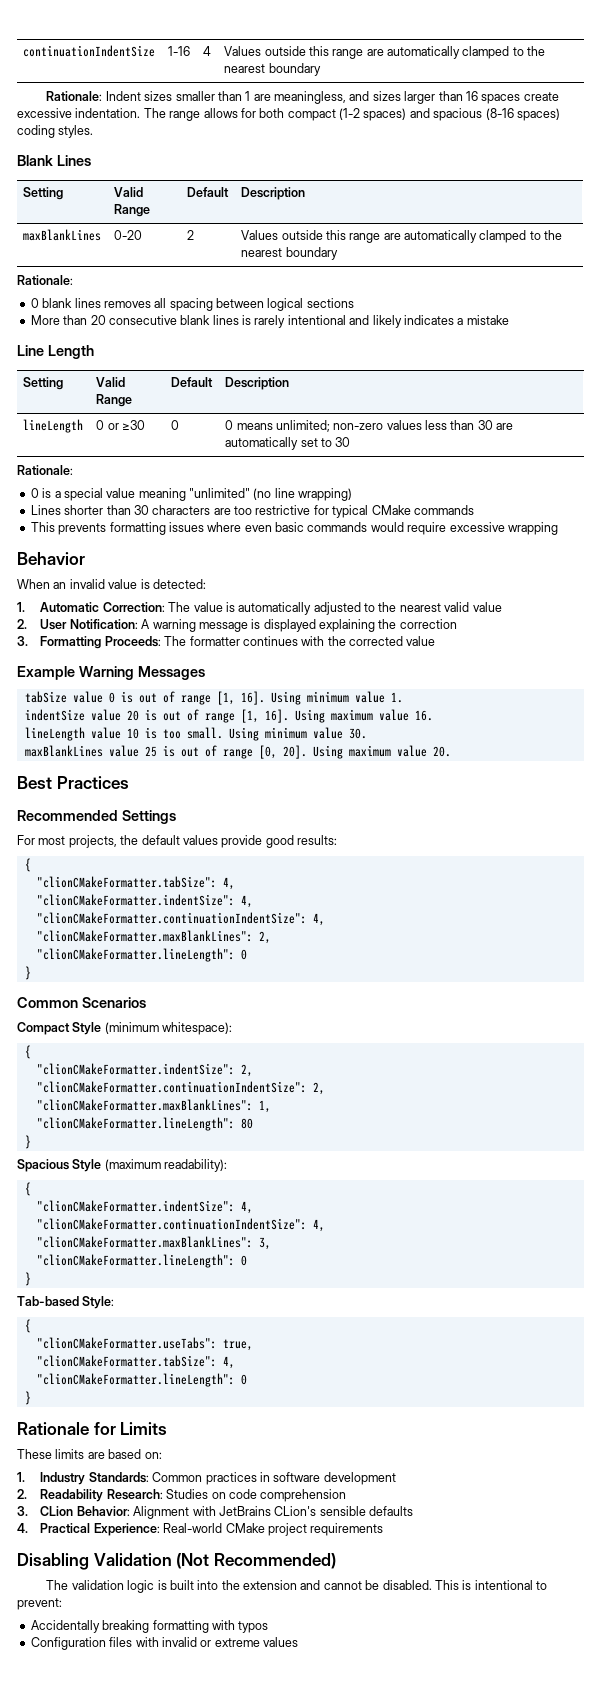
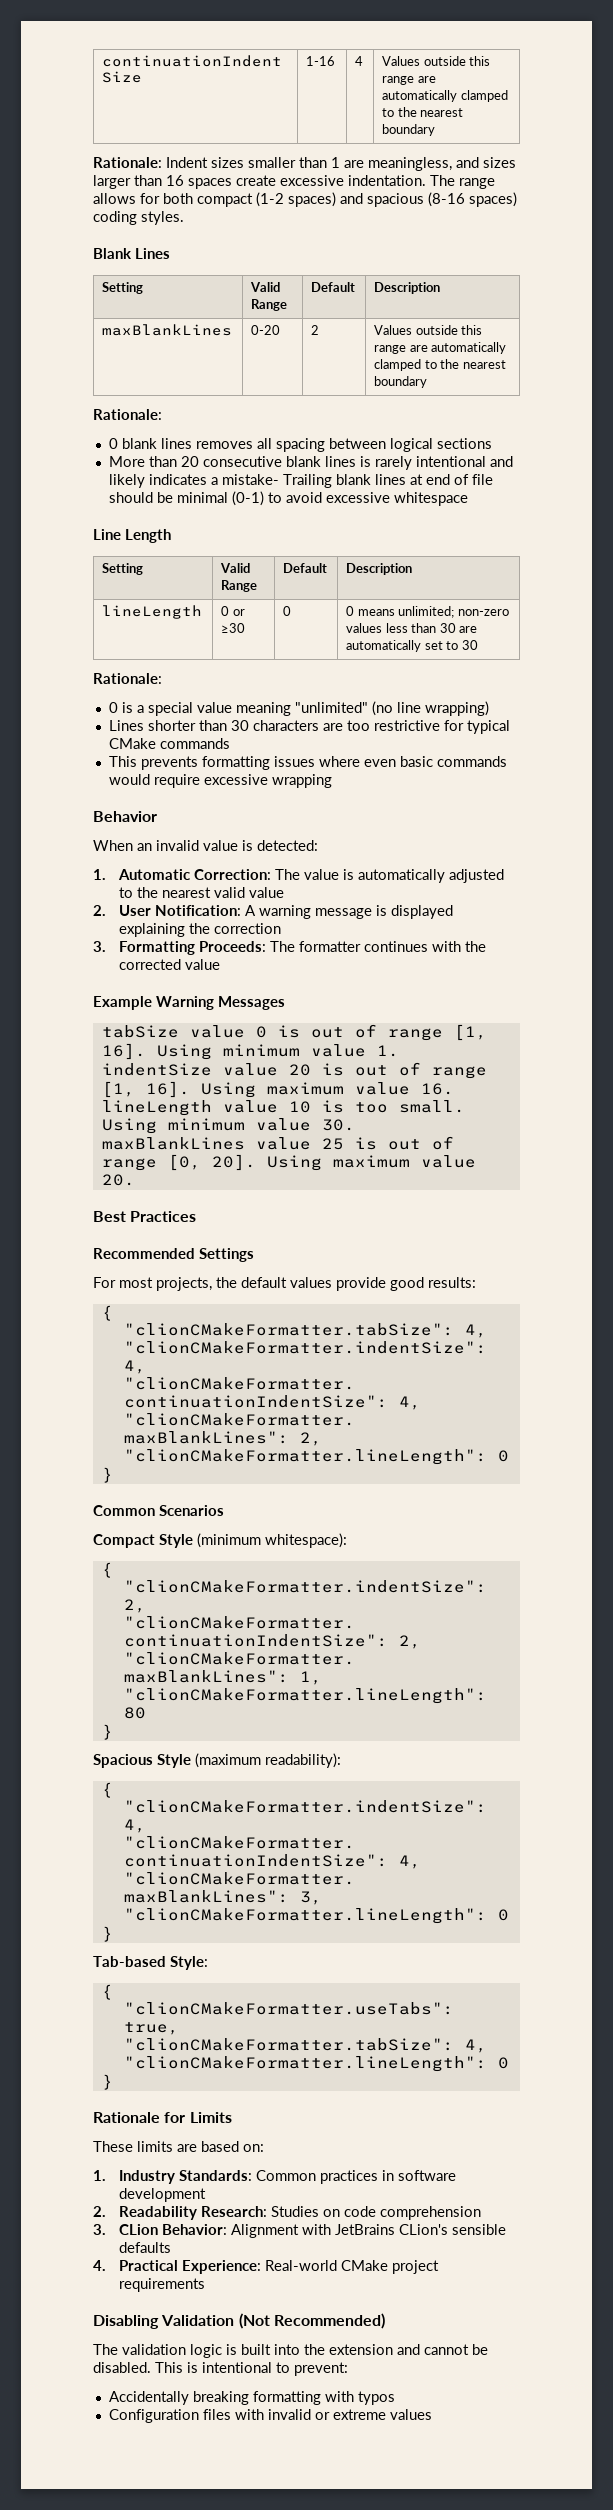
- More than 20 consecutive blank lines is rarely intentional and likely indicates a mistake
+ More than 20 consecutive blank lines is rarely intentional and likely indicates a mistake- Trailing blank lines at end of file should be minimal (0-1) to avoid excessive whitespace

